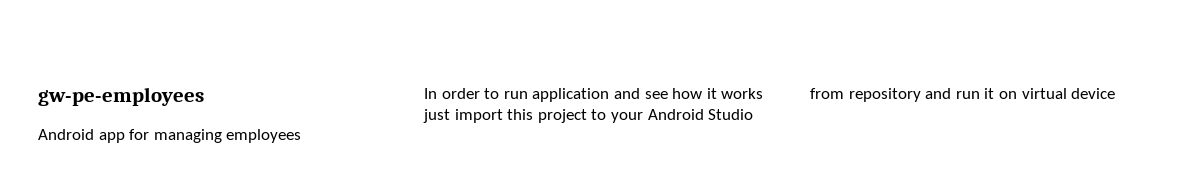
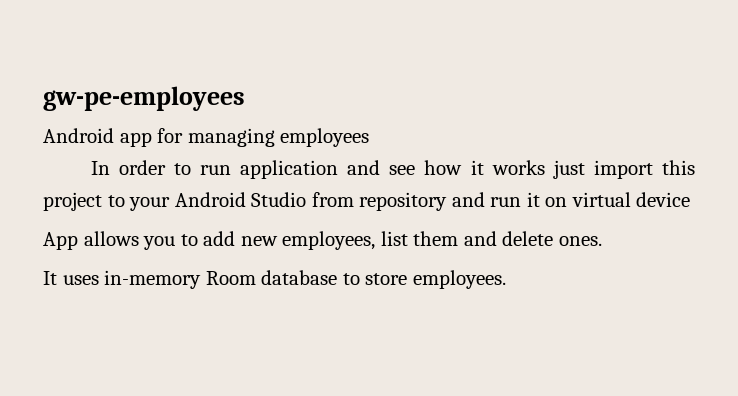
+ App allows you to add new employees, list them and delete ones.
+ It uses in-memory Room database to store employees.

